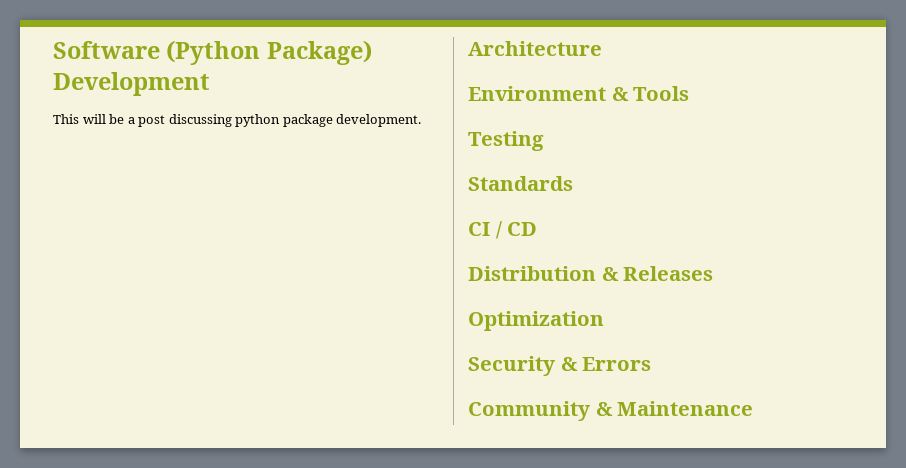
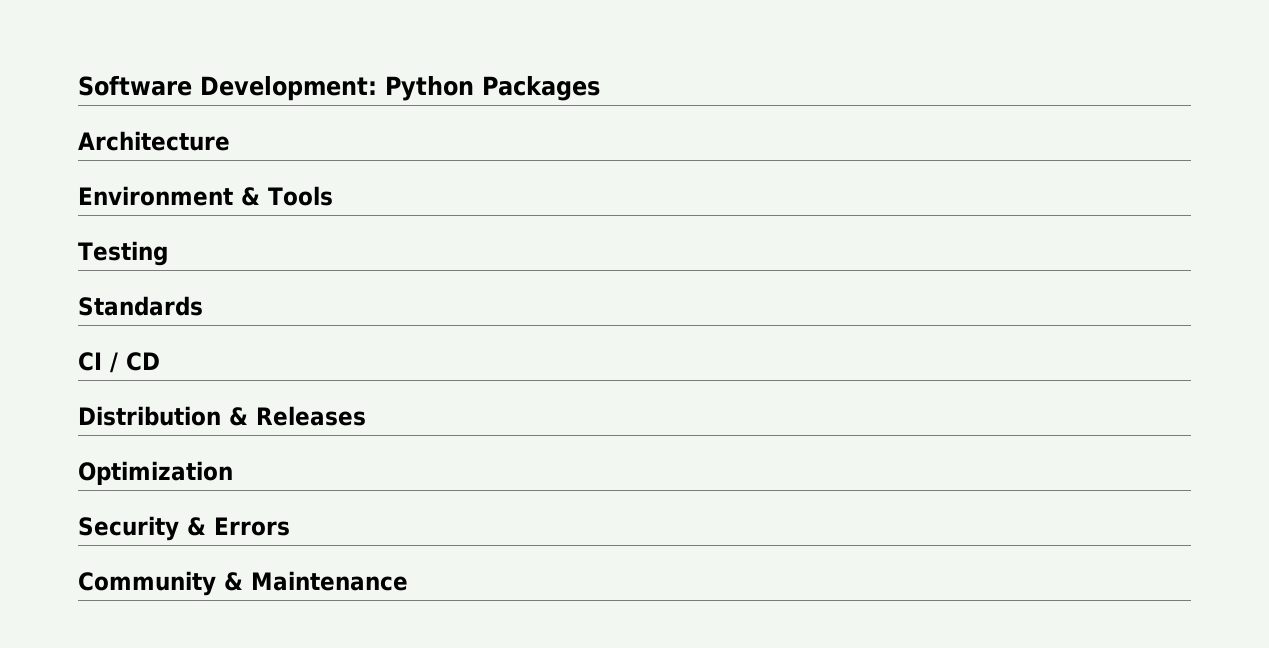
- Software (Python Package) Development
- This will be a post discussing python package development.
+ Software Development: Python Packages

